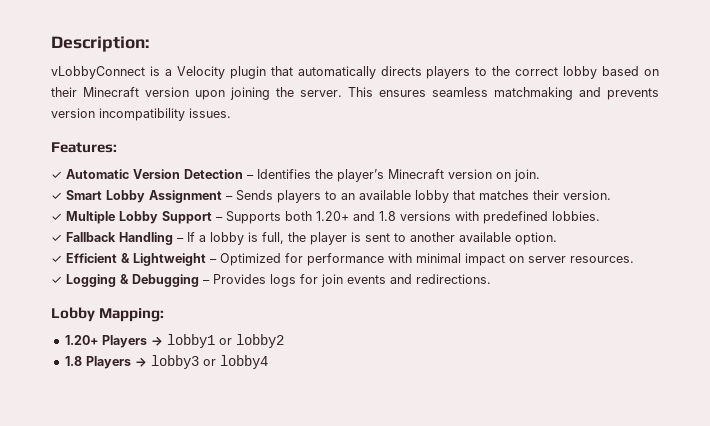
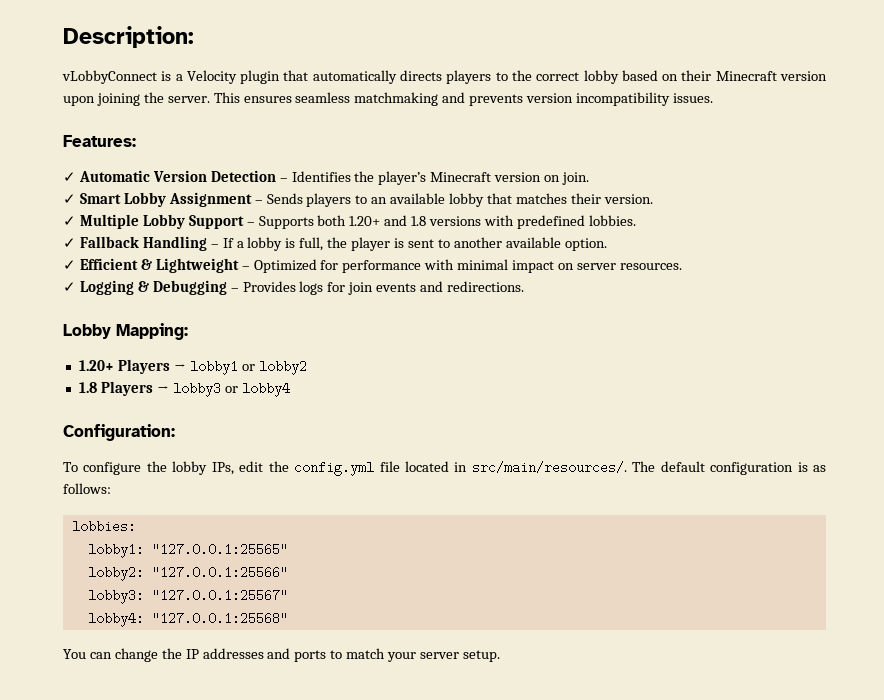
+ Configuration:
+ To configure the lobby IPs, edit the config.yml file located in src/main/resources/. The default configuration is as follows:
+ lobbies:
+ lobby1: "127.0.0.1:25565"
+ lobby2: "127.0.0.1:25566"
+ lobby3: "127.0.0.1:25567"
+ lobby4: "127.0.0.1:25568"
+ You can change the IP addresses and ports to match your server setup.

